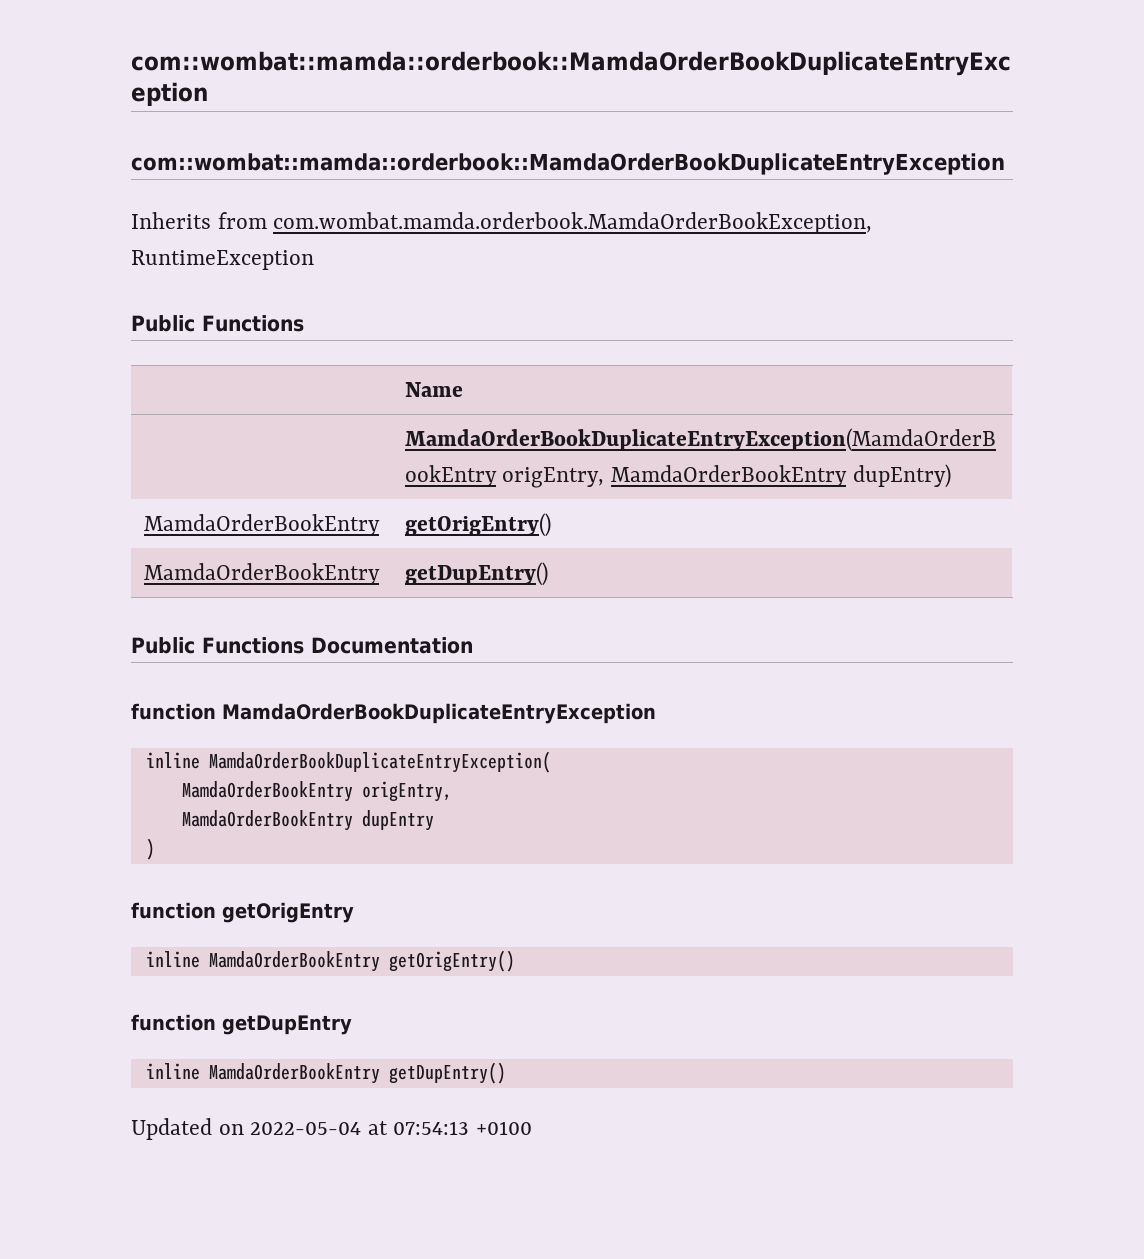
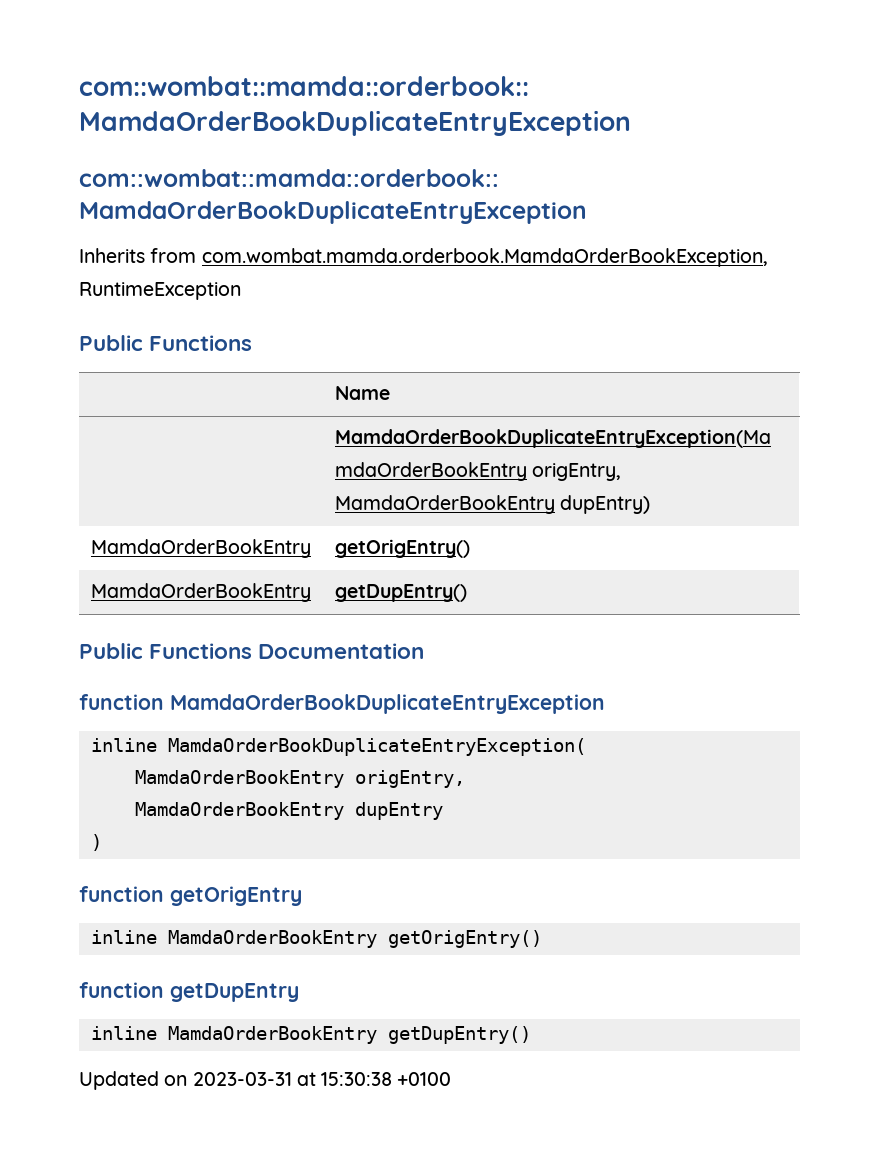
- Updated on 2022-05-04 at 07:54:13 +0100
+ Updated on 2023-03-31 at 15:30:38 +0100

